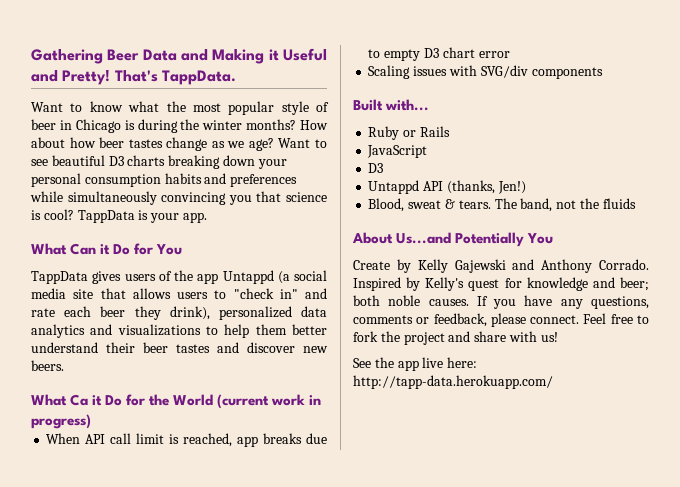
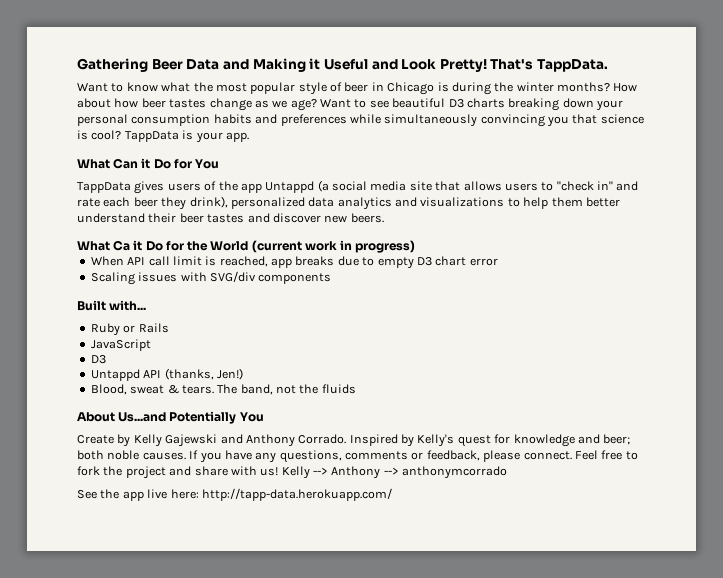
- Gathering Beer Data and Making it Useful and Pretty!
+ Gathering Beer Data and Making it Useful and Look Pretty!
+ Kelly --> Anthony --> anthonymcorrado

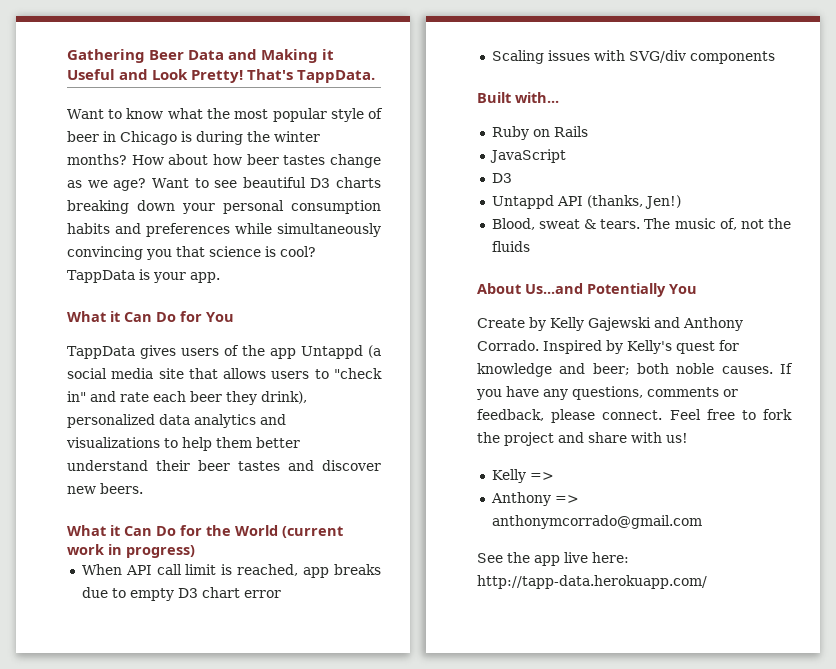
- What Can it Do for You
+ What it Can Do for You
- What Ca it Do for the World (current work in progress)
+ What it Can Do for the World (current work in progress)
- Ruby or Rails
+ Ruby on Rails
- The band, not the fluids
+ The music of, not the fluids
- Feel free to fork the project and share with us! Kelly --> Anthony --> anthonymcorrado
+ Feel free to fork the project and share with us!
+ Kelly =>
+ Anthony => anthonymcorrado@gmail.com

